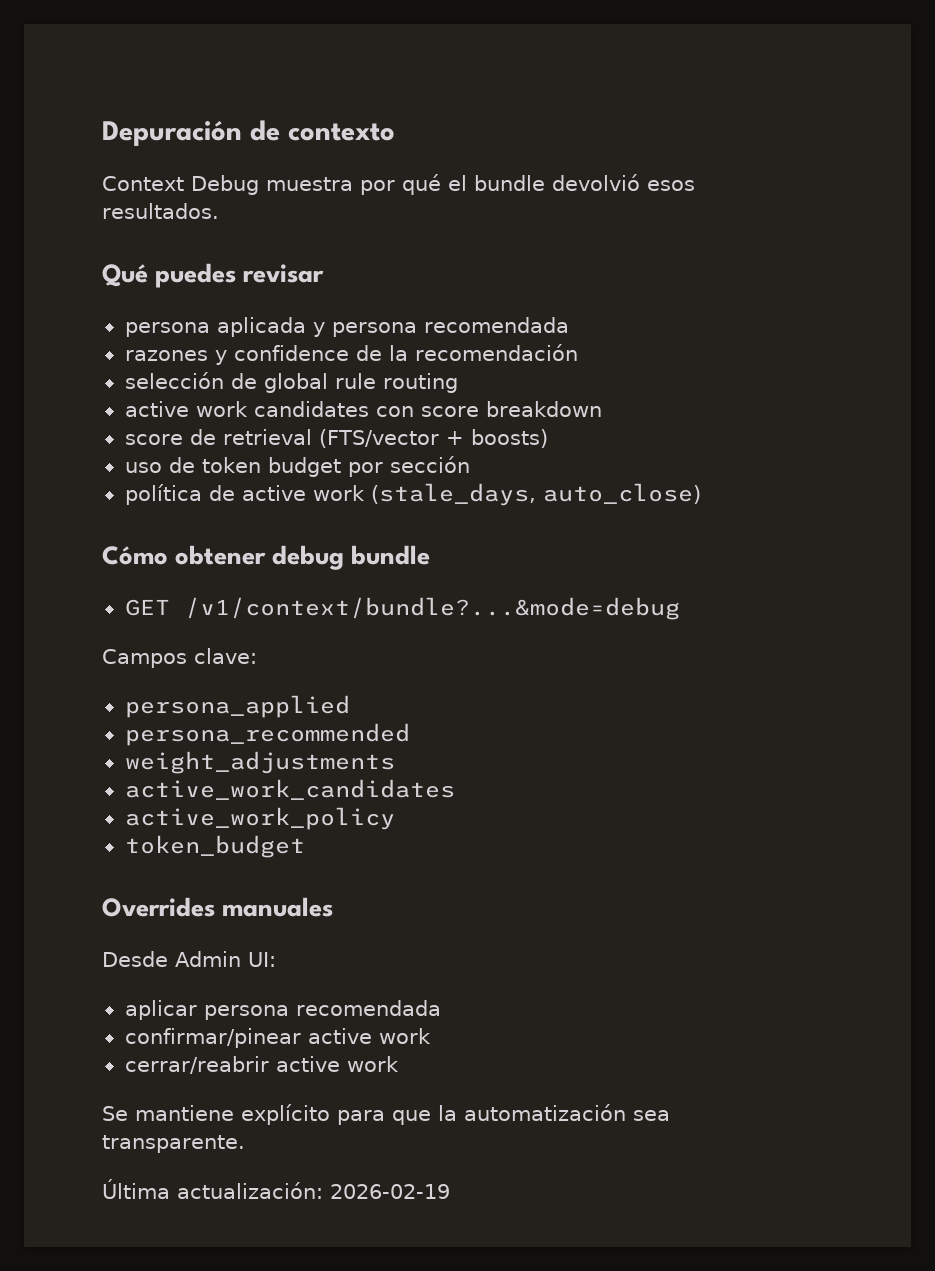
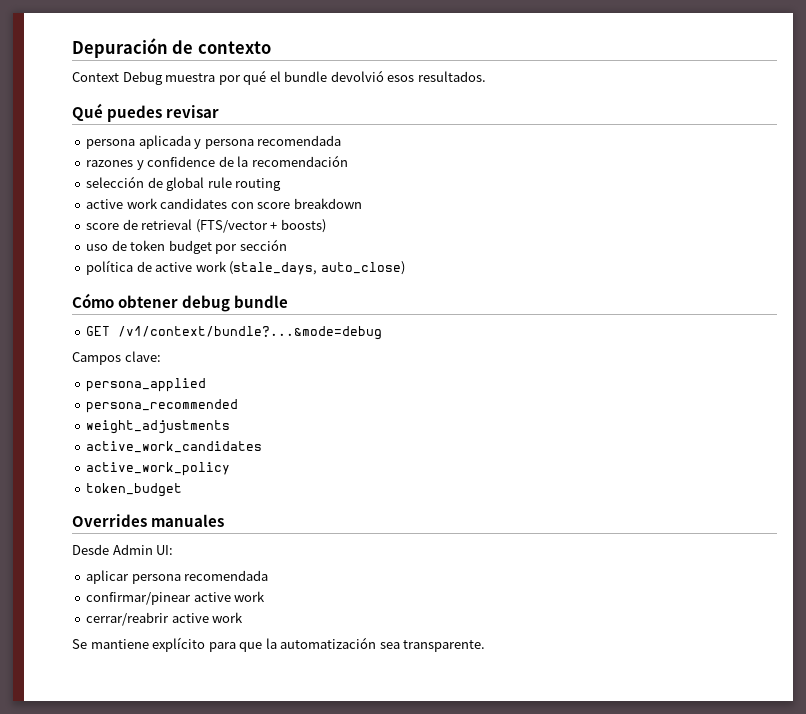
- Última actualización: 2026-02-19

